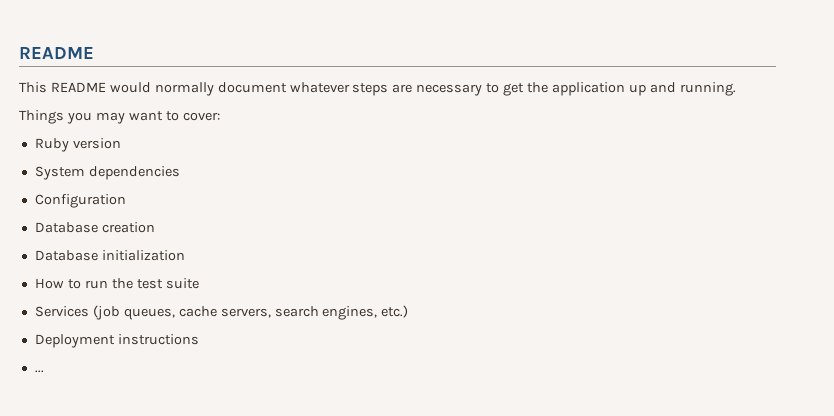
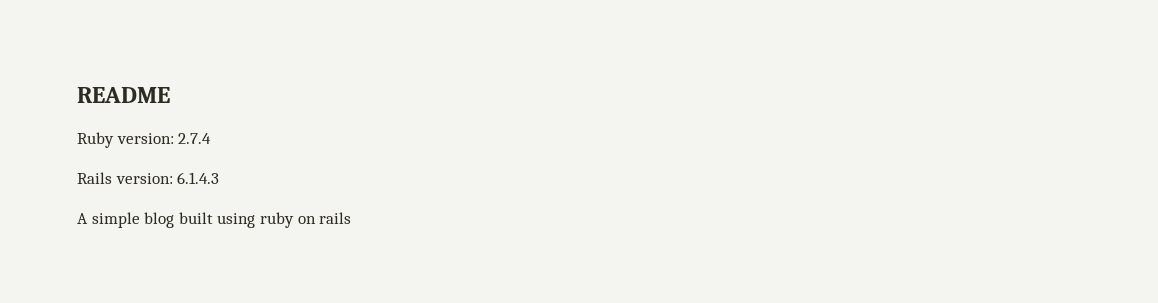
- This README would normally document whatever steps are necessary to get the application up and running.
- Things you may want to cover:
- Ruby version
- System dependencies
- Configuration
- Database creation
- Database initialization
- How to run the test suite
- Services (job queues, cache servers, search engines, etc.)
- Deployment instructions
- ...
+ Ruby version: 2.7.4
+ Rails version: 6.1.4.3
+ A simple blog built using ruby on rails

